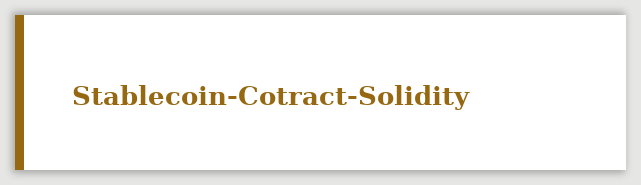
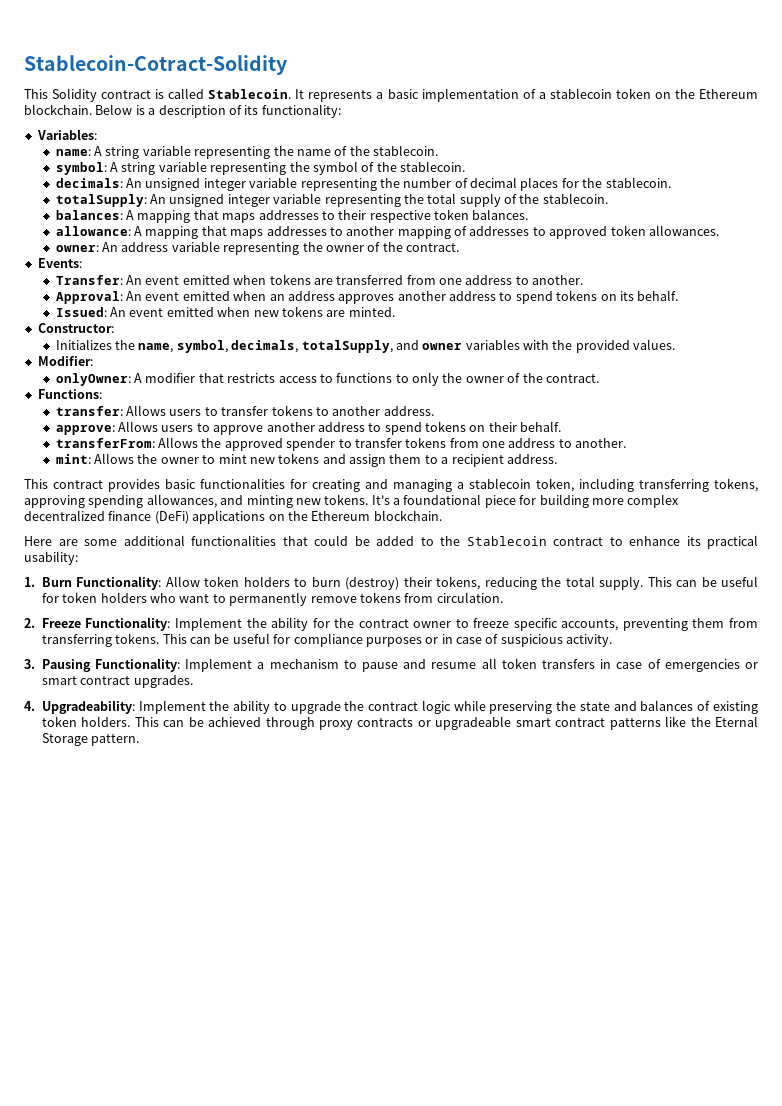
+ This Solidity contract is called Stablecoin. It represents a basic implementation of a stablecoin token on the Ethereum blockchain. Below is a description of its functionality:
+ Variables:
+ name: A string variable representing the name of the stablecoin.
+ symbol: A string variable representing the symbol of the stablecoin.
+ decimals: An unsigned integer variable representing the number of decimal places for the stablecoin.
+ totalSupply: An unsigned integer variable representing the total supply of the stablecoin.
+ balances: A mapping that maps addresses to their respective token balances.
+ allowance: A mapping that maps addresses to another mapping of addresses to approved token allowances.
+ owner: An address variable representing the owner of the contract.
+ Events:
+ Transfer: An event emitted when tokens are transferred from one address to another.
+ Approval: An event emitted when an address approves another address to spend tokens on its behalf.
+ Issued: An event emitted when new tokens are minted.
+ Constructor:
+ Initializes the name, symbol, decimals, totalSupply, and owner variables with the provided values.
+ Modifier:
+ onlyOwner: A modifier that restricts access to functions to only the owner of the contract.
+ Functions:
+ transfer: Allows users to transfer tokens to another address.
+ approve: Allows users to approve another address to spend tokens on their behalf.
+ transferFrom: Allows the approved spender to transfer tokens from one address to another.
+ mint: Allows the owner to mint new tokens and assign them to a recipient address.
+ This contract provides basic functionalities for creating and managing a stablecoin token, including transferring tokens, approving spending allowances, and minting new tokens. It's a foundational piece for building more complex decentralized finance (DeFi) applications on the Ethereum blockchain.
+ Here are some additional functionalities that could be added to the Stablecoin contract to enhance its practical usability:
+ 1. Burn Functionality: Allow token holders to burn (destroy) their tokens, reducing the total supply. This can be useful for token holders who want to permanently remove tokens from circulation.
+ 2. Freeze Functionality: Implement the ability for the contract owner to freeze specific accounts, preventing them from transferring tokens. This can be useful for compliance purposes or in case of suspicious activity.
+ 3. Pausing Functionality: Implement a mechanism to pause and resume all token transfers in case of emergencies or smart contract upgrades.
+ 4. Upgradeability: Implement the ability to upgrade the contract logic while preserving the state and balances of existing token holders. This can be achieved through proxy contracts or upgradeable smart contract patterns like the Eternal Storage pattern.

